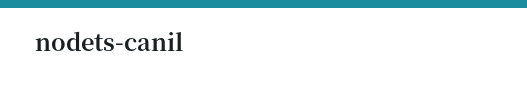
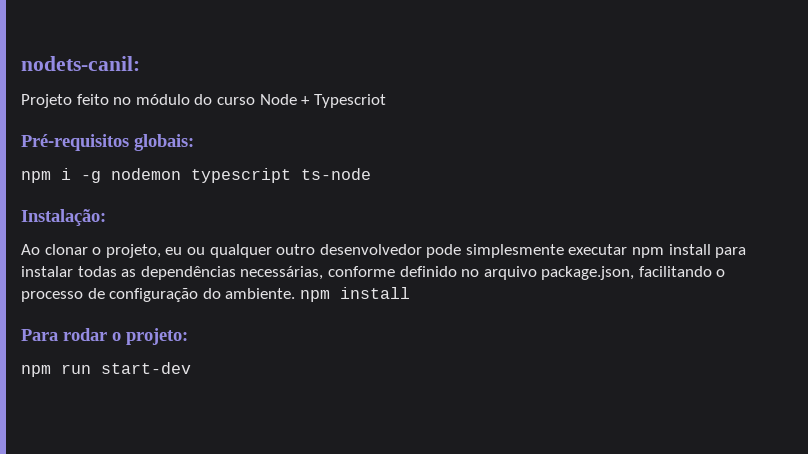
- nodets-canil
+ nodets-canil:
+ Projeto feito no módulo do curso Node + Typescriot
+ Pré-requisitos globais:
+ npm i -g nodemon typescript ts-node
+ Instalação:
+ Ao clonar o projeto, eu ou qualquer outro desenvolvedor pode simplesmente executar npm install para instalar todas as dependências necessárias, conforme definido no arquivo package.json, facilitando o processo de configuração do ambiente. npm install
+ Para rodar o projeto:
+ npm run start-dev

